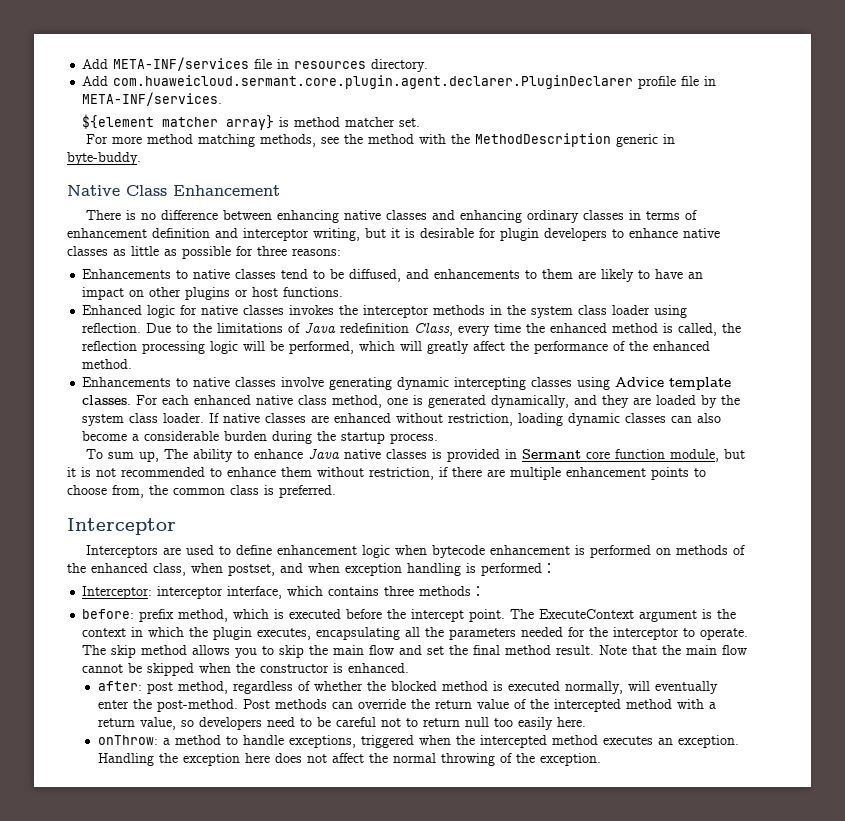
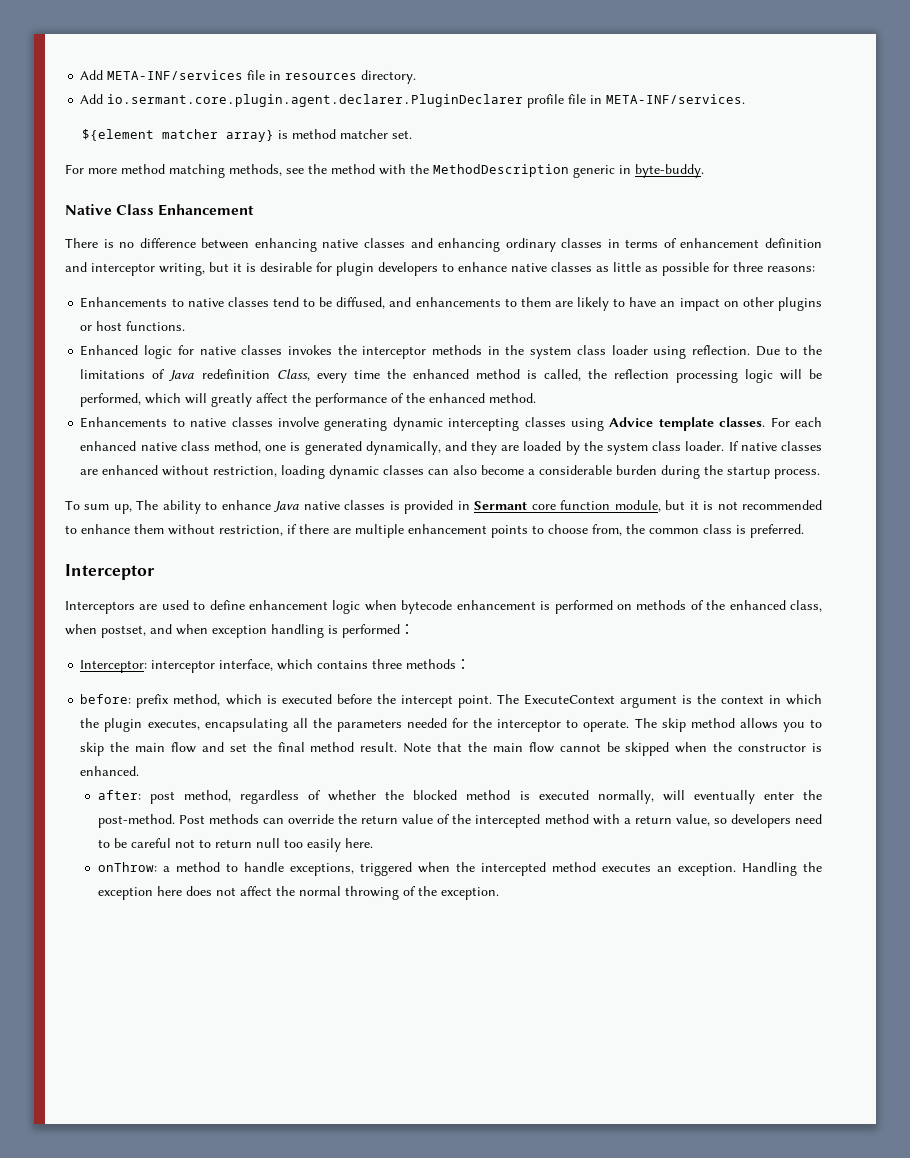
- Add com.huaweicloud.sermant.core.plugin.agent.declarer.PluginDeclarer profile file in META-INF/services.
+ Add io.sermant.core.plugin.agent.declarer.PluginDeclarer profile file in META-INF/services.

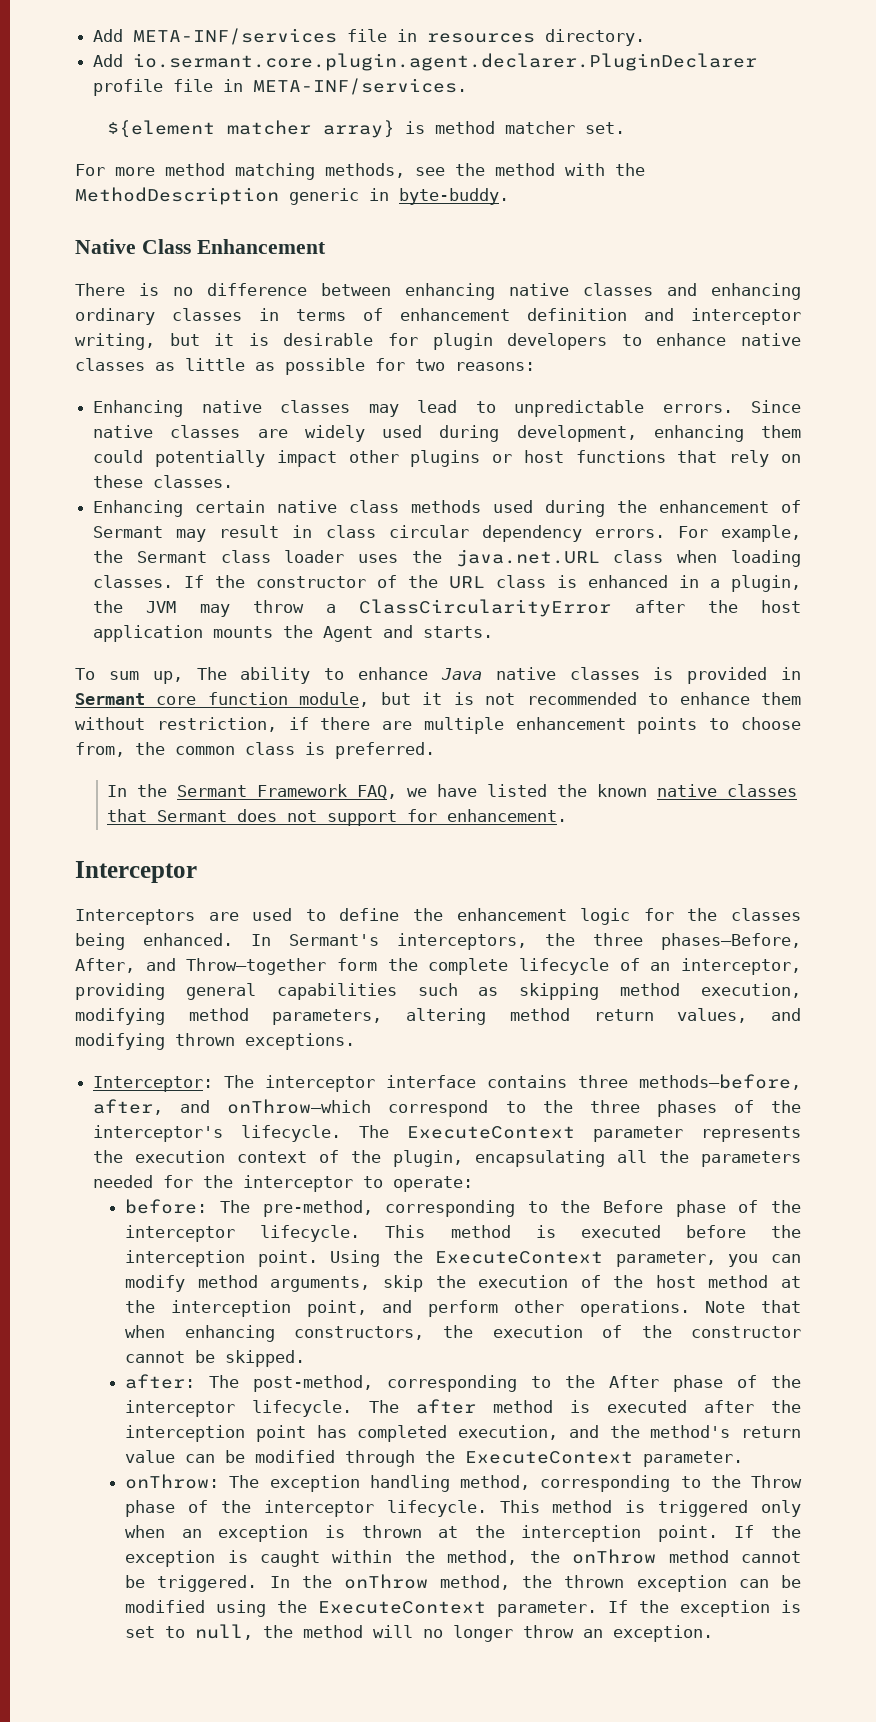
- There is no difference between enhancing native classes and enhancing ordinary classes in terms of enhancement definition and interceptor writing, but it is desirable for plugin developers to enhance native classes as little as possible for three reasons:
+ There is no difference between enhancing native classes and enhancing ordinary classes in terms of enhancement definition and interceptor writing, but it is desirable for plugin developers to enhance native classes as little as possible for two reasons:
- Enhancements to native classes tend to be diffused, and enhancements to them are likely to have an impact on other plugins or host functions.
- Enhanced logic for native classes invokes the interceptor methods in the system class loader using reflection. Due to the limitations of Java redefinition Class, every time the enhanced method is called, the reflection processing logic will be performed, which will greatly affect the performance of the enhanced method.
- Enhancements to native classes involve generating dynamic intercepting classes using Advice template classes. For each enhanced native class method, one is generated dynamically, and they are loaded by the system class loader. If native classes are enhanced without restriction, loading dynamic classes can also become a considerable burden during the startup process.
+ Enhancing native classes may lead to unpredictable errors. Since native classes are widely used during development, enhancing them could potentially impact other plugins or host functions that rely on these classes.
+ Enhancing certain native class methods used during the enhancement of Sermant may result in class circular dependency errors. For example, the Sermant class loader uses the java.net.URL class when loading classes. If the constructor of the URL class is enhanced in a plugin, the JVM may throw a ClassCircularityError after the host application mounts the Agent and starts.
+ In the Sermant Framework FAQ, we have listed the known native classes that Sermant does not support for enhancement.
- Interceptors are used to define enhancement logic when bytecode enhancement is performed on methods of the enhanced class, when postset, and when exception handling is performed：
- Interceptor: interceptor interface, which contains three methods：
- before: prefix method, which is executed before the intercept point. The ExecuteContext argument is the context in which the plugin executes, encapsulating all the parameters needed for the interceptor to operate. The skip method allows you to skip the main flow and set the final method result. Note that the main flow cannot be skipped when the constructor is enhanced.
- after: post method, regardless of whether the blocked method is executed normally, will eventually enter the post-method. Post methods can override the return value of the intercepted method with a return value, so developers need to be careful not to return null too easily here.
- onThrow: a method to handle exceptions, triggered when the intercepted method executes an exception. Handling the exception here does not affect the normal throwing of the exception.
+ Interceptors are used to define the enhancement logic for the classes being enhanced. In Sermant's interceptors, the three phases—Before, After, and Throw—together form the complete lifecycle of an interceptor, providing general capabilities such as skipping method execution, modifying method parameters, altering method return values, and modifying thrown exceptions.
+ Interceptor: The interceptor interface contains three methods—before, after, and onThrow—which correspond to the three phases of the interceptor's lifecycle. The ExecuteContext parameter represents the execution context of the plugin, encapsulating all the parameters needed for the interceptor to operate:
+ before: The pre-method, corresponding to the Before phase of the interceptor lifecycle. This method is executed before the interception point. Using the ExecuteContext parameter, you can modify method arguments, skip the execution of the host method at the interception point, and perform other operations. Note that when enhancing constructors, the execution of the constructor cannot be skipped.
+ after: The post-method, corresponding to the After phase of the interceptor lifecycle. The after method is executed after the interception point has completed execution, and the method's return value can be modified through the ExecuteContext parameter.
+ onThrow: The exception handling method, corresponding to the Throw phase of the interceptor lifecycle. This method is triggered only when an exception is thrown at the interception point. If the exception is caught within the method, the onThrow method cannot be triggered. In the onThrow method, the thrown exception can be modified using the ExecuteContext parameter. If the exception is set to null, the method will no longer throw an exception.

